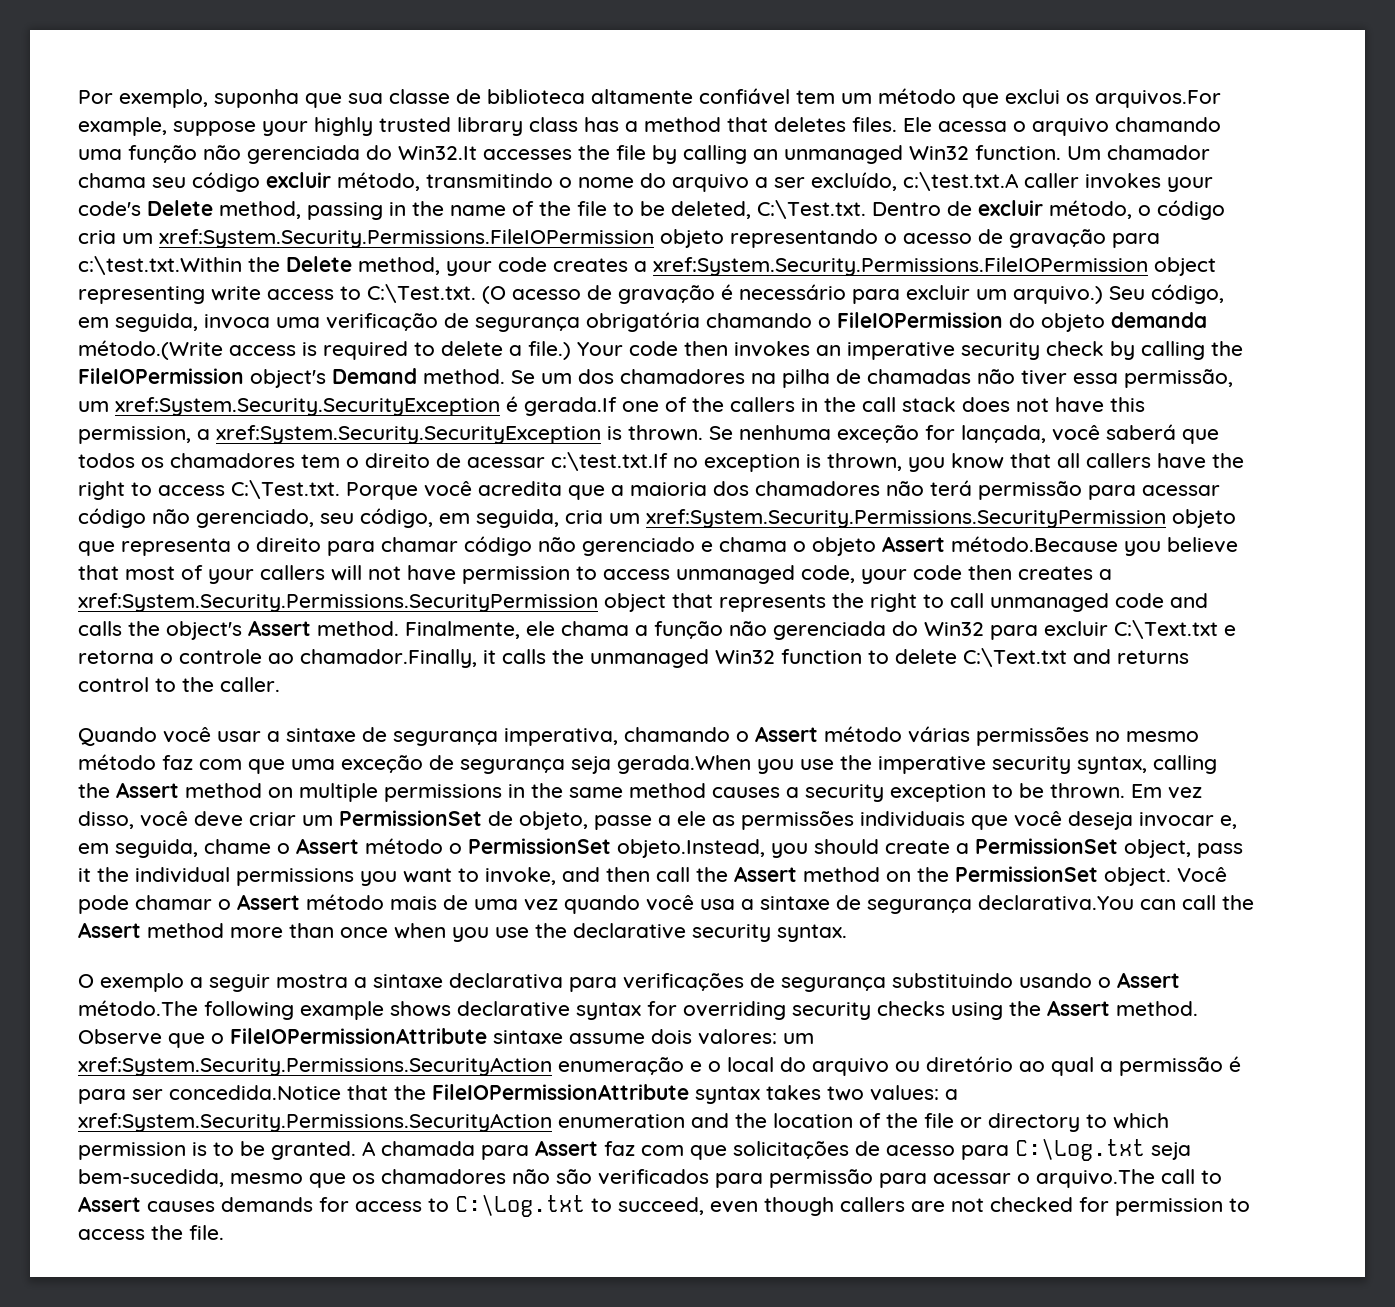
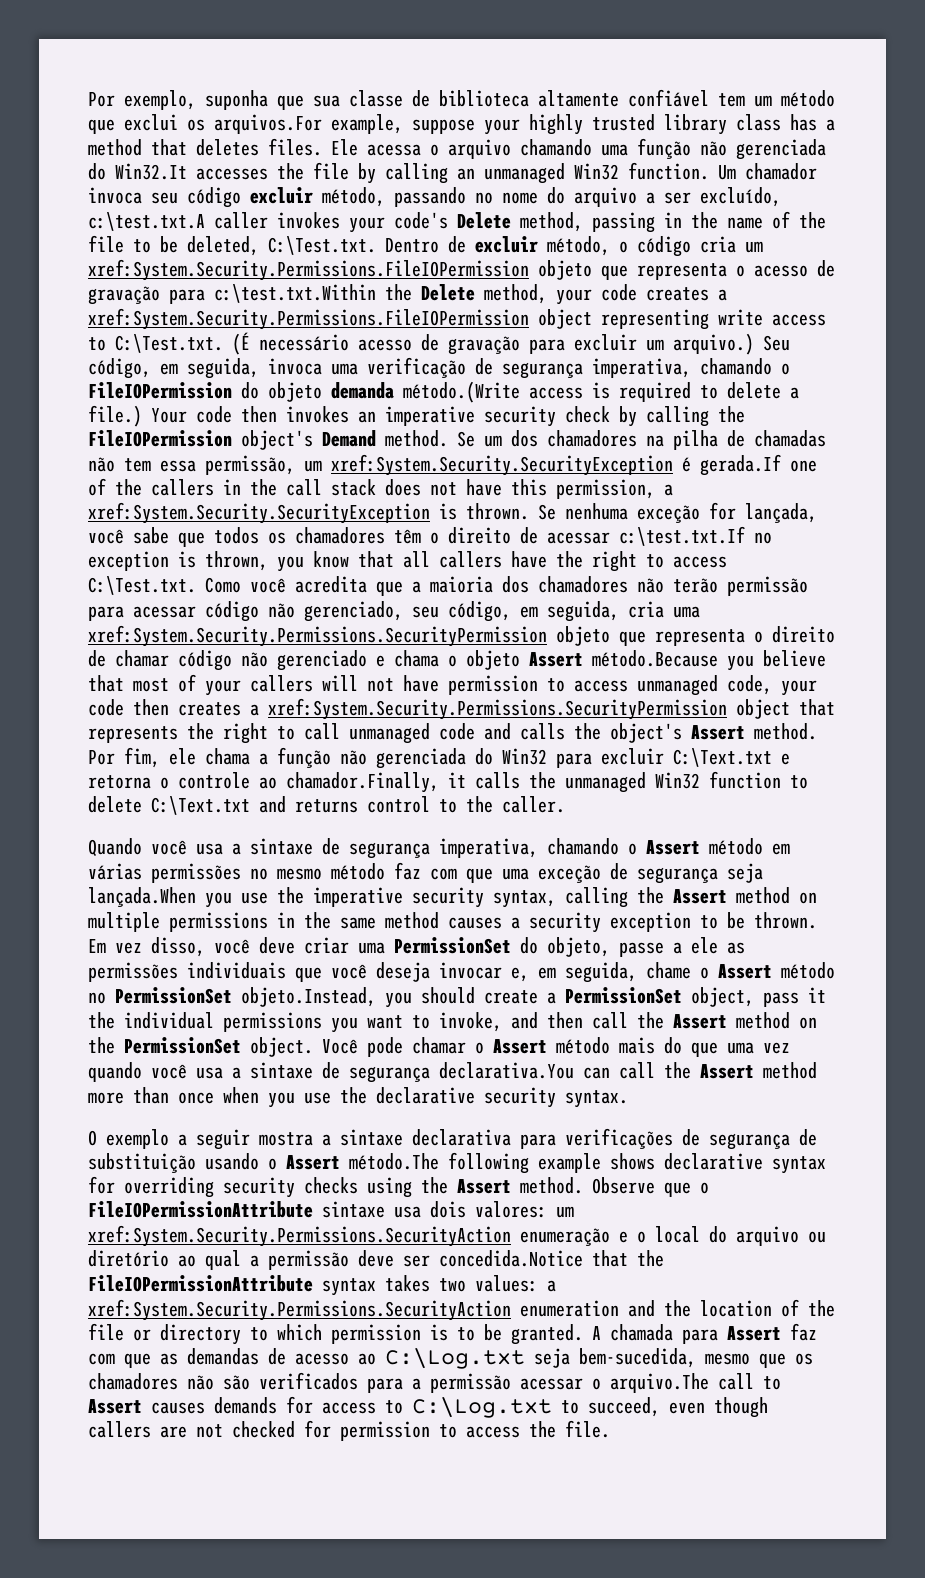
- Um chamador chama seu código excluir método, transmitindo o nome do arquivo a ser excluído, c:\test.txt.A caller invokes your code's Delete method, passing in the name of the file to be deleted, C:\Test.txt. Dentro de excluir método, o código cria um xref:System.Security.Permissions.FileIOPermission objeto representando o acesso de gravação para c:\test.txt.Within the Delete method, your code creates a xref:System.Security.Permissions.FileIOPermission object representing write access to C:\Test.txt. (O acesso de gravação é necessário para excluir um arquivo.)
+ Um chamador invoca seu código excluir método, passando no nome do arquivo a ser excluído, c:\test.txt.A caller invokes your code's Delete method, passing in the name of the file to be deleted, C:\Test.txt. Dentro de excluir método, o código cria um xref:System.Security.Permissions.FileIOPermission objeto que representa o acesso de gravação para c:\test.txt.Within the Delete method, your code creates a xref:System.Security.Permissions.FileIOPermission object representing write access to C:\Test.txt. (É necessário acesso de gravação para excluir um arquivo.)
- Seu código, em seguida, invoca uma verificação de segurança obrigatória chamando o FileIOPermission do objeto demanda método.(Write access is required to delete a file.)
+ Seu código, em seguida, invoca uma verificação de segurança imperativa, chamando o FileIOPermission do objeto demanda método.(Write access is required to delete a file.)
- Se um dos chamadores na pilha de chamadas não tiver essa permissão, um xref:System.Security.SecurityException é gerada.If one of the callers in the call stack does not have this permission, a xref:System.Security.SecurityException is thrown.
+ Se um dos chamadores na pilha de chamadas não tem essa permissão, um xref:System.Security.SecurityException é gerada.If one of the callers in the call stack does not have this permission, a xref:System.Security.SecurityException is thrown.
- Se nenhuma exceção for lançada, você saberá que todos os chamadores tem o direito de acessar c:\test.txt.If no exception is thrown, you know that all callers have the right to access C:\Test.txt. Porque você acredita que a maioria dos chamadores não terá permissão para acessar código não gerenciado, seu código, em seguida, cria um xref:System.Security.Permissions.SecurityPermission objeto que representa o direito para chamar código não gerenciado e chama o objeto Assert método.Because you believe that most of your callers will not have permission to access unmanaged code, your code then creates a xref:System.Security.Permissions.SecurityPermission object that represents the right to call unmanaged code and calls the object's Assert method.
+ Se nenhuma exceção for lançada, você sabe que todos os chamadores têm o direito de acessar c:\test.txt.If no exception is thrown, you know that all callers have the right to access C:\Test.txt. Como você acredita que a maioria dos chamadores não terão permissão para acessar código não gerenciado, seu código, em seguida, cria uma xref:System.Security.Permissions.SecurityPermission objeto que representa o direito de chamar código não gerenciado e chama o objeto Assert método.Because you believe that most of your callers will not have permission to access unmanaged code, your code then creates a xref:System.Security.Permissions.SecurityPermission object that represents the right to call unmanaged code and calls the object's Assert method.
- Finalmente, ele chama a função não gerenciada do Win32 para excluir C:\Text.txt e retorna o controle ao chamador.Finally, it calls the unmanaged Win32 function to delete C:\Text.txt and returns control to the caller.
+ Por fim, ele chama a função não gerenciada do Win32 para excluir C:\Text.txt e retorna o controle ao chamador.Finally, it calls the unmanaged Win32 function to delete C:\Text.txt and returns control to the caller.
- Quando você usar a sintaxe de segurança imperativa, chamando o Assert método várias permissões no mesmo método faz com que uma exceção de segurança seja gerada.When you use the imperative security syntax, calling the Assert method on multiple permissions in the same method causes a security exception to be thrown.
+ Quando você usa a sintaxe de segurança imperativa, chamando o Assert método em várias permissões no mesmo método faz com que uma exceção de segurança seja lançada.When you use the imperative security syntax, calling the Assert method on multiple permissions in the same method causes a security exception to be thrown.
- Em vez disso, você deve criar um PermissionSet de objeto, passe a ele as permissões individuais que você deseja invocar e, em seguida, chame o Assert método o PermissionSet objeto.Instead, you should create a PermissionSet object, pass it the individual permissions you want to invoke, and then call the Assert method on the PermissionSet object.
+ Em vez disso, você deve criar uma PermissionSet do objeto, passe a ele as permissões individuais que você deseja invocar e, em seguida, chame o Assert método no PermissionSet objeto.Instead, you should create a PermissionSet object, pass it the individual permissions you want to invoke, and then call the Assert method on the PermissionSet object.
- Você pode chamar o Assert método mais de uma vez quando você usa a sintaxe de segurança declarativa.You can call the Assert method more than once when you use the declarative security syntax.
+ Você pode chamar o Assert método mais do que uma vez quando você usa a sintaxe de segurança declarativa.You can call the Assert method more than once when you use the declarative security syntax.
- O exemplo a seguir mostra a sintaxe declarativa para verificações de segurança substituindo usando o Assert método.The following example shows declarative syntax for overriding security checks using the Assert method.
+ O exemplo a seguir mostra a sintaxe declarativa para verificações de segurança de substituição usando o Assert método.The following example shows declarative syntax for overriding security checks using the Assert method.
- Observe que o FileIOPermissionAttribute sintaxe assume dois valores: um xref:System.Security.Permissions.SecurityAction enumeração e o local do arquivo ou diretório ao qual a permissão é para ser concedida.Notice that the FileIOPermissionAttribute syntax takes two values: a xref:System.Security.Permissions.SecurityAction enumeration and the location of the file or directory to which permission is to be granted.
+ Observe que o FileIOPermissionAttribute sintaxe usa dois valores: um xref:System.Security.Permissions.SecurityAction enumeração e o local do arquivo ou diretório ao qual a permissão deve ser concedida.Notice that the FileIOPermissionAttribute syntax takes two values: a xref:System.Security.Permissions.SecurityAction enumeration and the location of the file or directory to which permission is to be granted.
- A chamada para Assert faz com que solicitações de acesso para C:\Log.txt seja bem-sucedida, mesmo que os chamadores não são verificados para permissão para acessar o arquivo.The call to Assert causes demands for access to C:\Log.txt to succeed, even though callers are not checked for permission to access the file.
+ A chamada para Assert faz com que as demandas de acesso ao C:\Log.txt seja bem-sucedida, mesmo que os chamadores não são verificados para a permissão acessar o arquivo.The call to Assert causes demands for access to C:\Log.txt to succeed, even though callers are not checked for permission to access the file.

